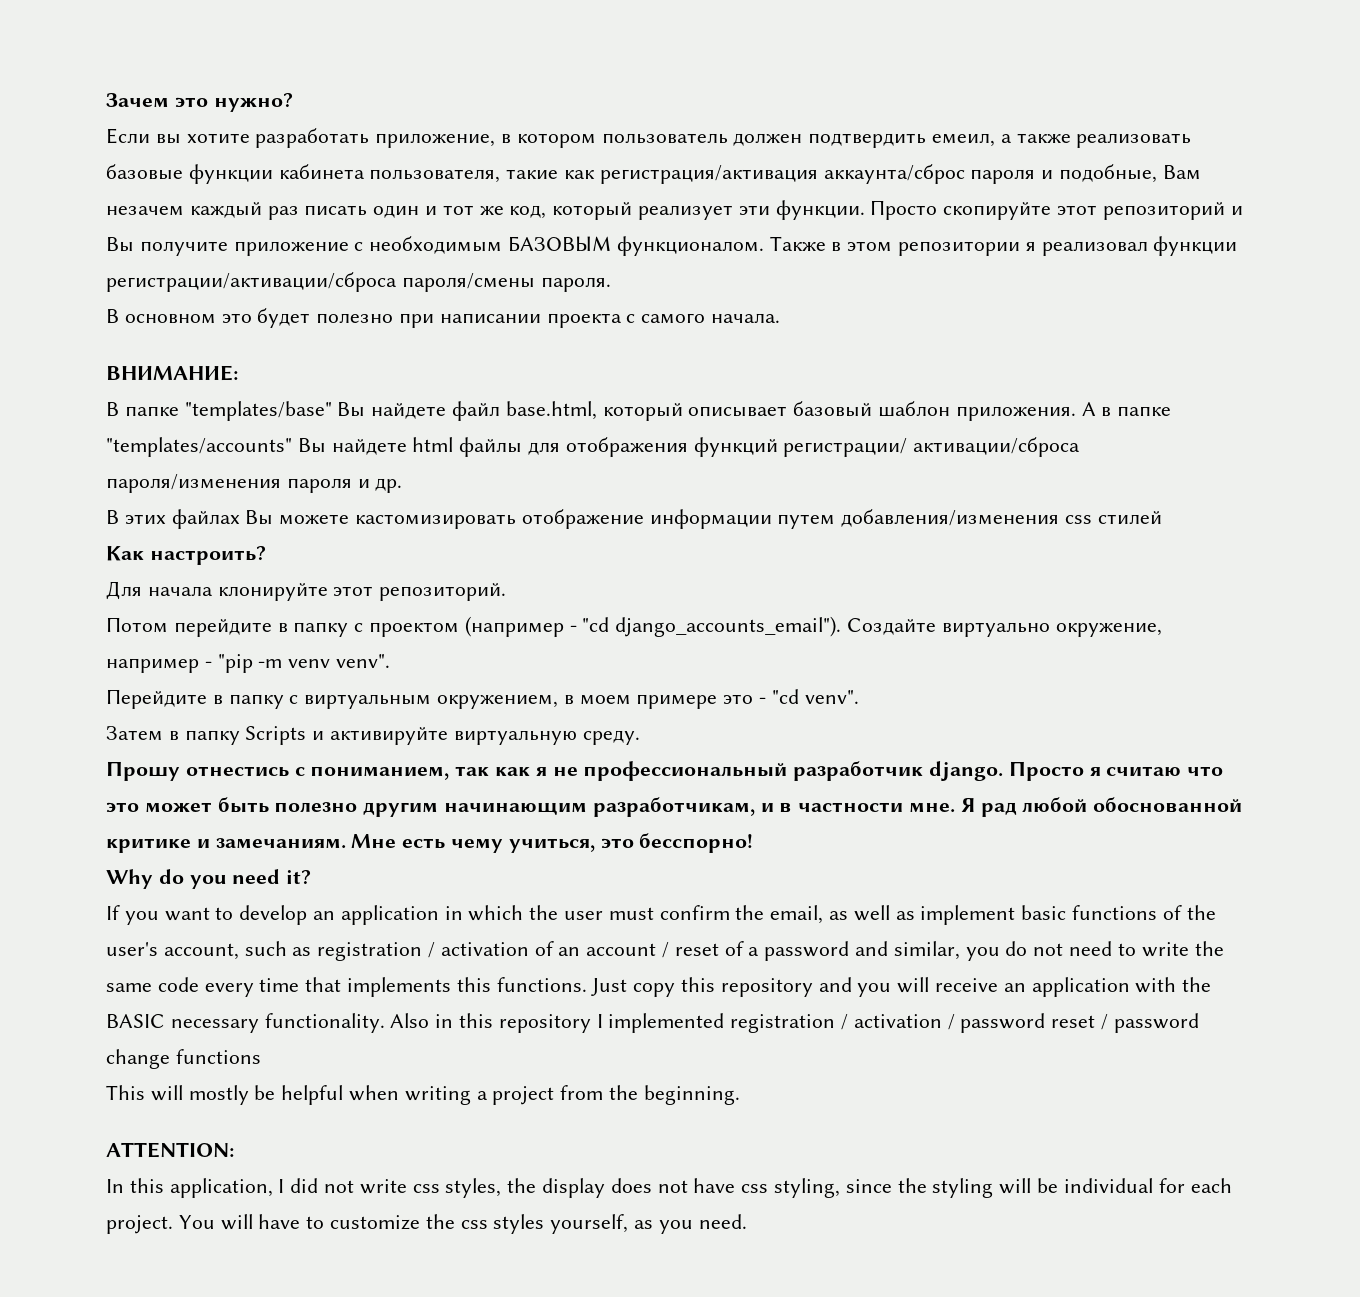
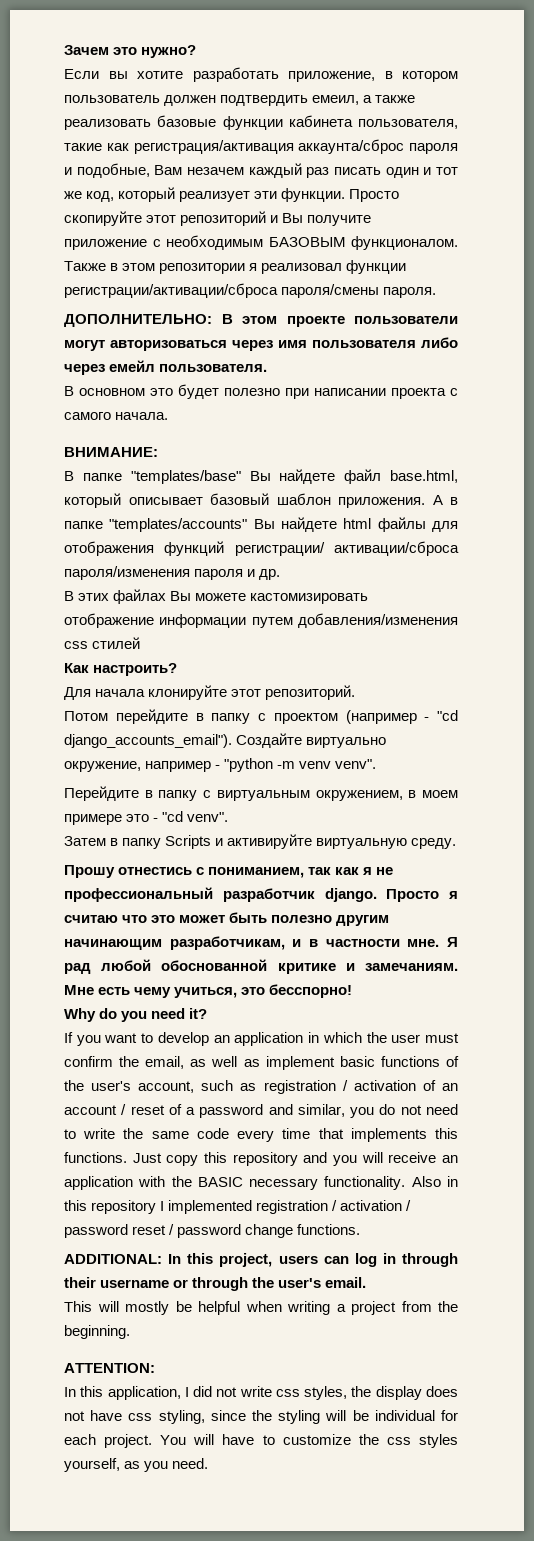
+ ДОПОЛНИТЕЛЬНО: В этом проекте пользователи могут авторизоваться через имя пользователя либо через емейл пользователя.
- Создайте виртуально окружение, например - "pip -m venv venv".
+ Создайте виртуально окружение, например - "python -m venv venv".
- Also in this repository I implemented registration / activation / password reset / password change functions
+ Also in this repository I implemented registration / activation / password reset / password change functions.
+ ADDITIONAL: In this project, users can log in through their username or through the user's email.

